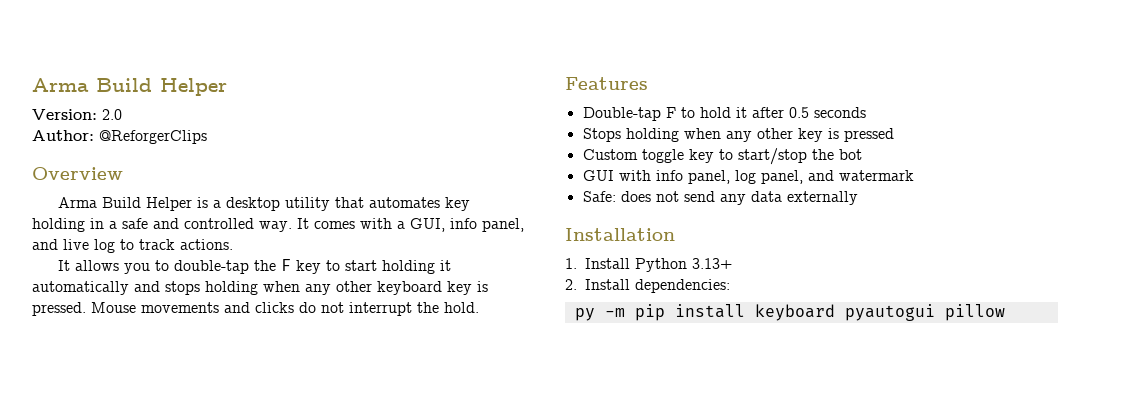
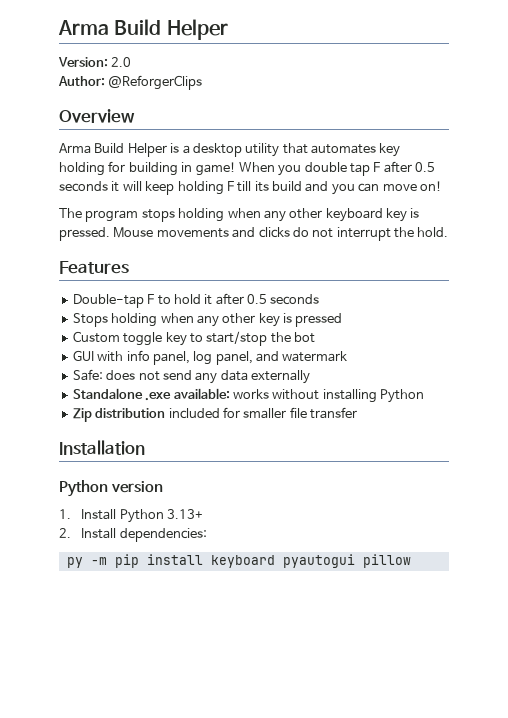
- Arma Build Helper is a desktop utility that automates key holding in a safe and controlled way. It comes with a GUI, info panel, and live log to track actions.
- It allows you to double-tap the F key to start holding it automatically and stops holding when any other keyboard key is pressed.
+ Arma Build Helper is a desktop utility that automates key holding for building in game! When you double tap F after 0.5 seconds it will keep holding F till its build and you can move on!
+ The program stops holding when any other keyboard key is pressed.
+ Standalone .exe available: works without installing Python
+ Zip distribution included for smaller file transfer
+ Python version

